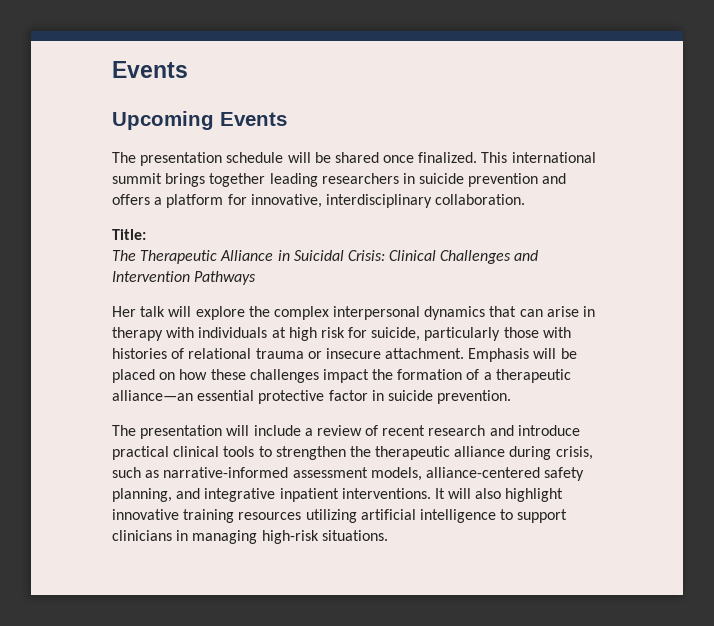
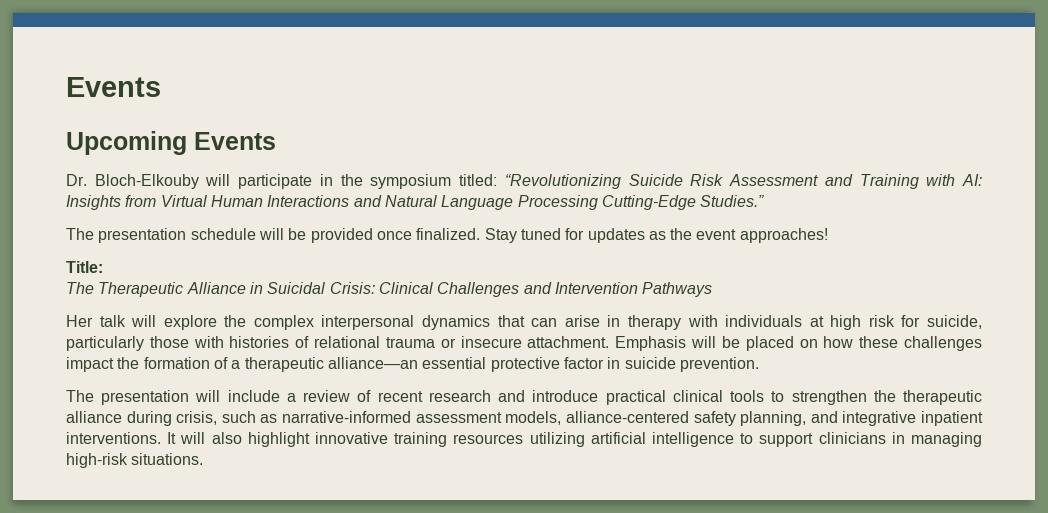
+ Dr. Bloch-Elkouby will participate in the symposium titled: “Revolutionizing Suicide Risk Assessment and Training with AI: Insights from Virtual Human Interactions and Natural Language Processing Cutting-Edge Studies.”
- The presentation schedule will be shared once finalized.
+ The presentation schedule will be provided once finalized.
- This international summit brings together leading researchers in suicide prevention and offers a platform for innovative, interdisciplinary collaboration.
+ Stay tuned for updates as the event approaches!

